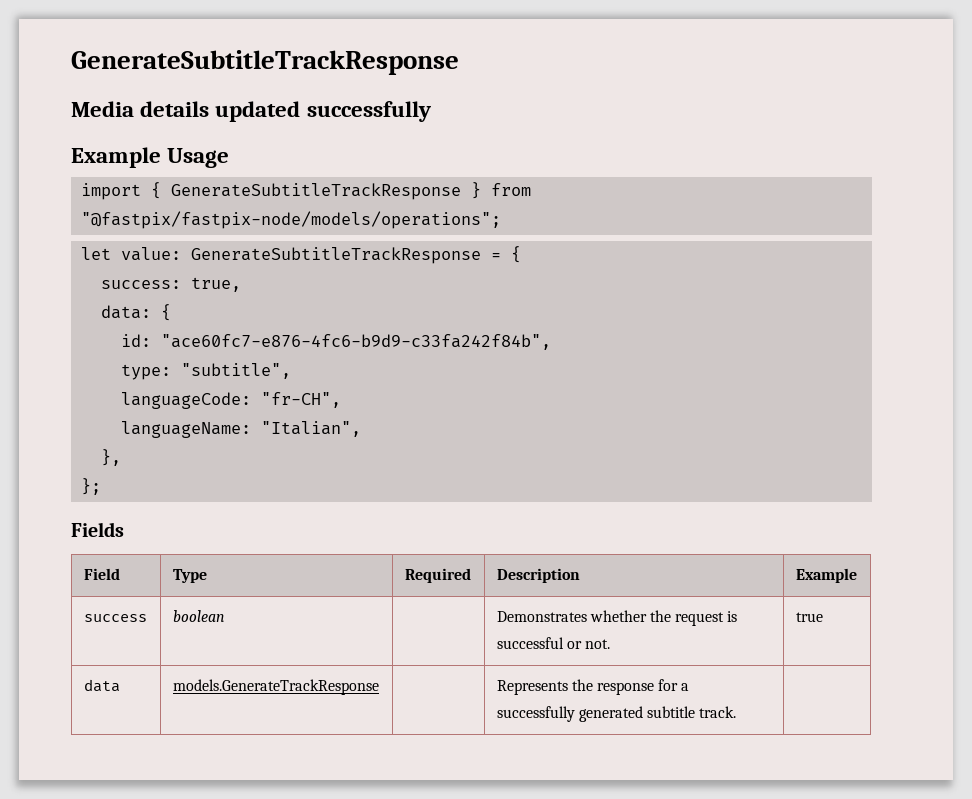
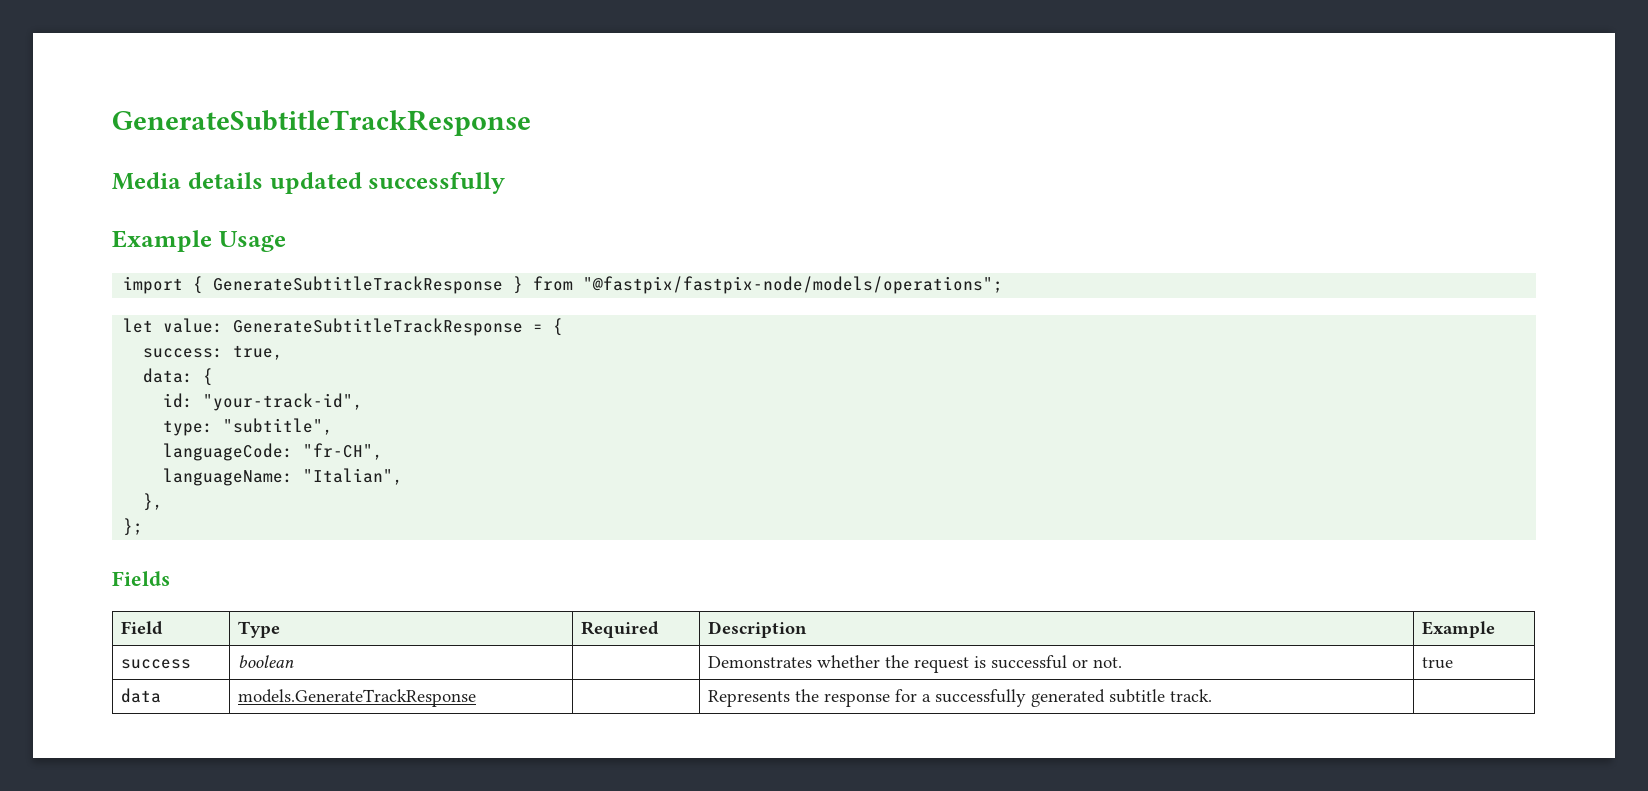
- id: "ace60fc7-e876-4fc6-b9d9-c33fa242f84b",
+ id: "your-track-id",

